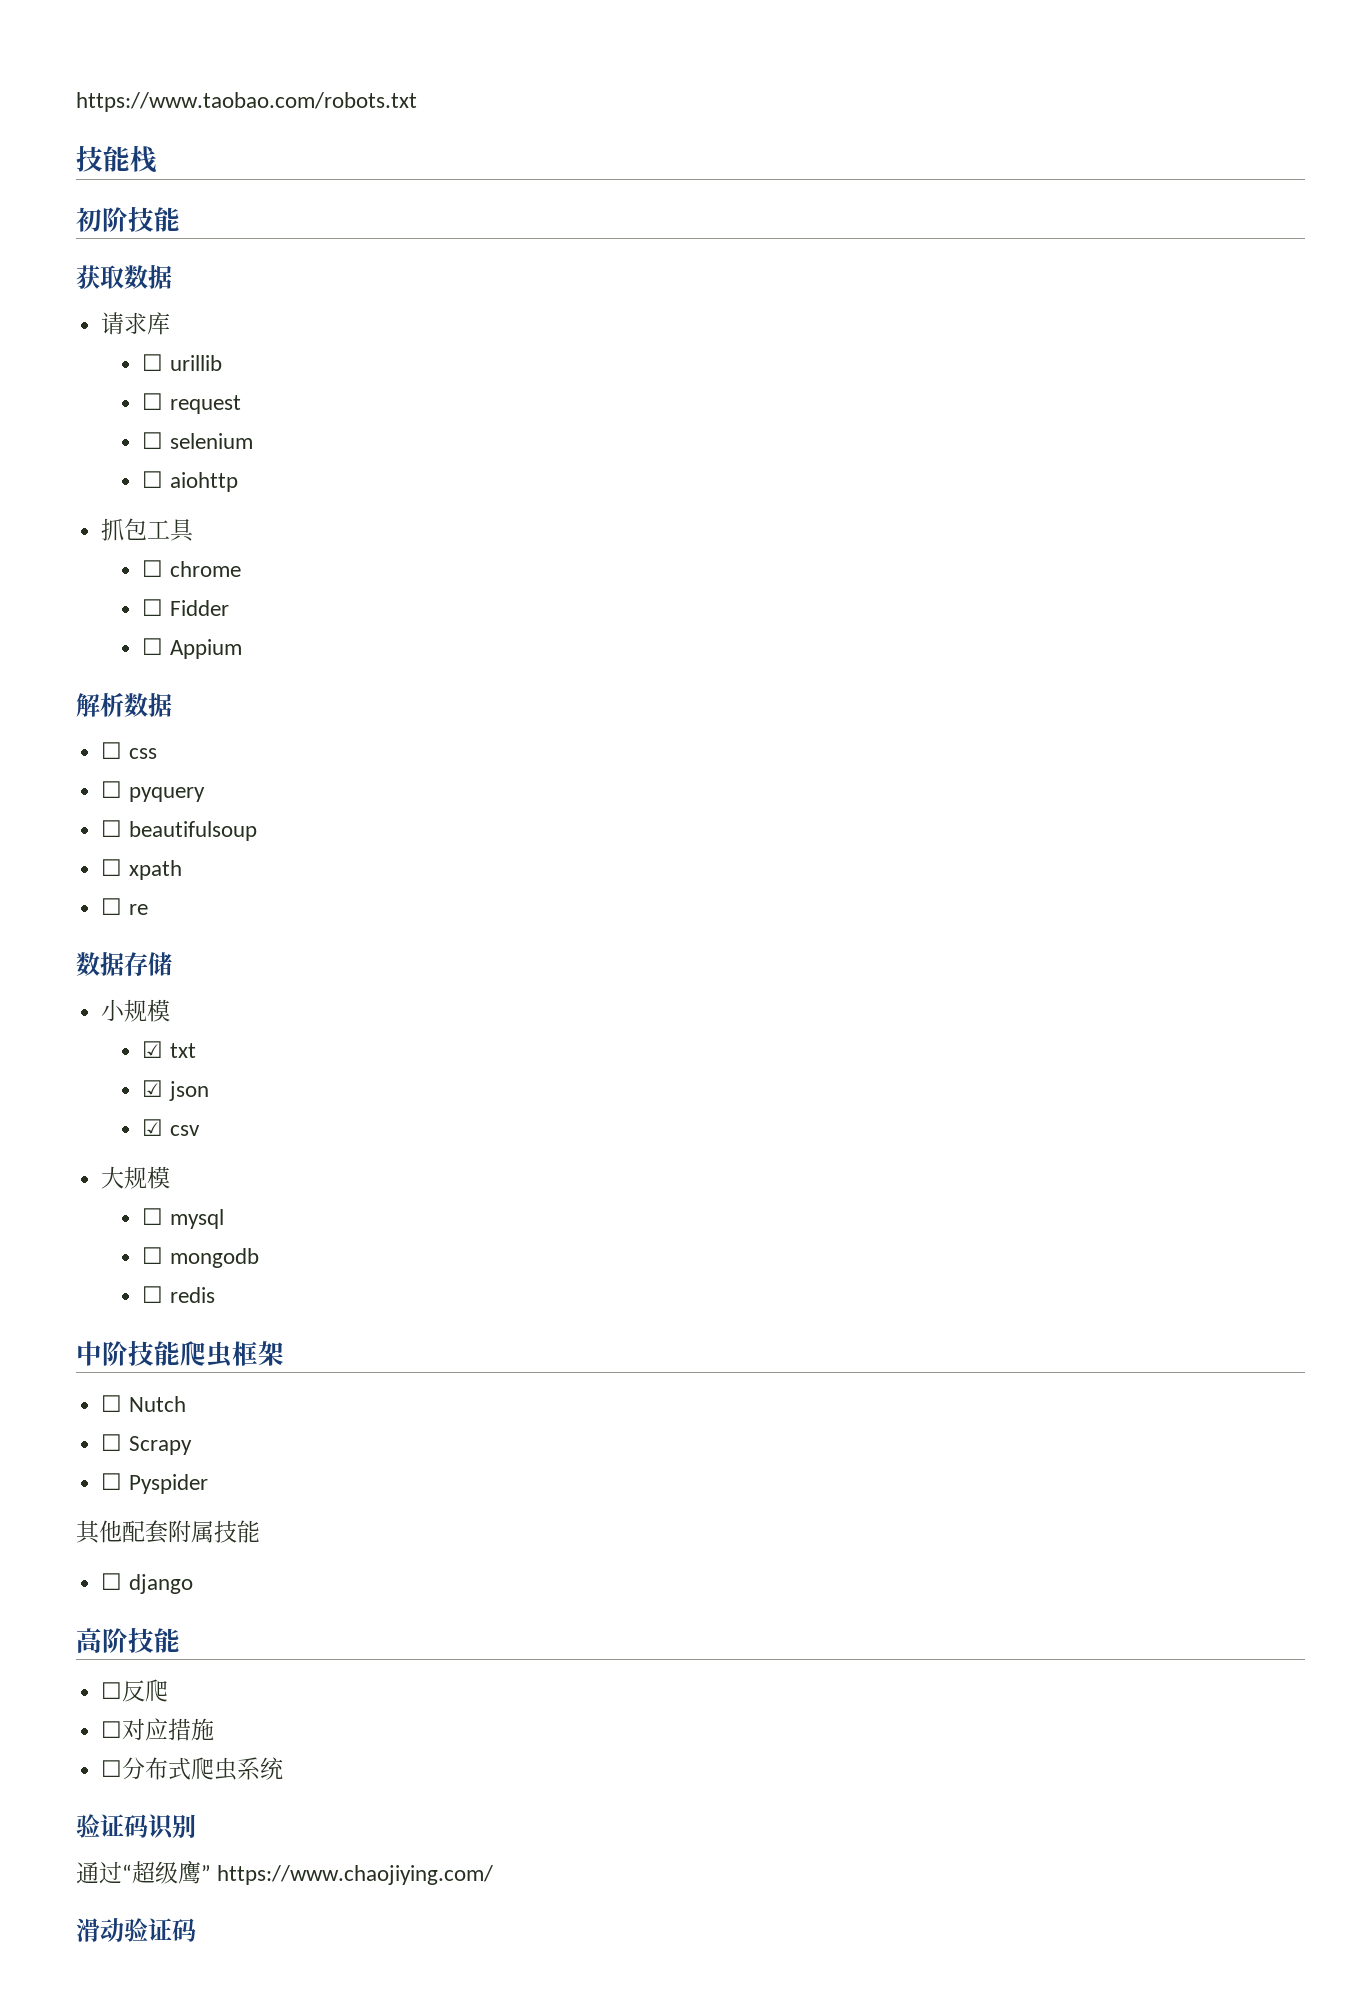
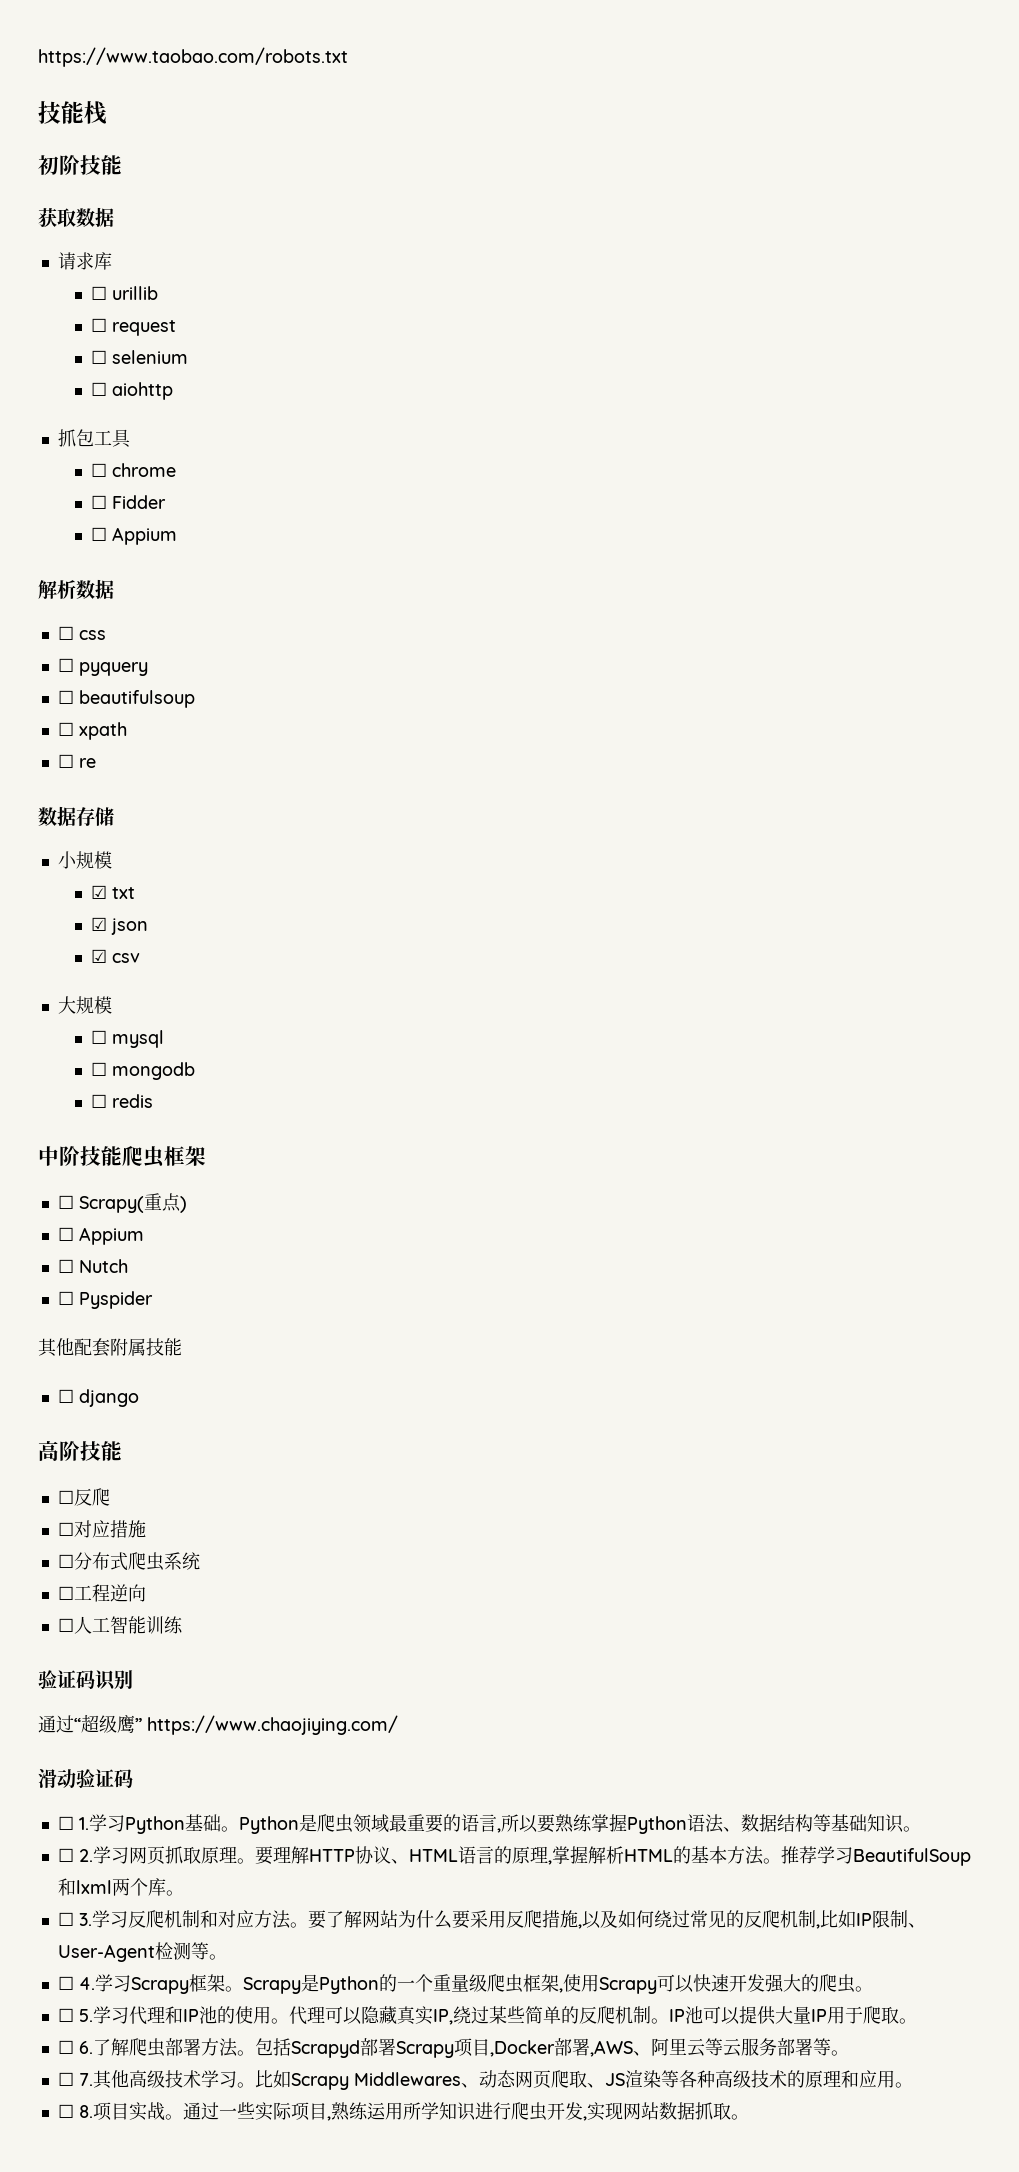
+ ☐ Scrapy(重点)
+ ☐ Appium
  ☐ Nutch
- ☐ Scrapy
+ ☐工程逆向
+ ☐人工智能训练
+ ☐ 1.学习Python基础。Python是爬虫领域最重要的语言,所以要熟练掌握Python语法、数据结构等基础知识。
+ ☐ 2.学习网页抓取原理。要理解HTTP协议、HTML语言的原理,掌握解析HTML的基本方法。推荐学习BeautifulSoup和lxml两个库。
+ ☐ 3.学习反爬机制和对应方法。要了解网站为什么要采用反爬措施,以及如何绕过常见的反爬机制,比如IP限制、User-Agent检测等。
+ ☐ 4.学习Scrapy框架。Scrapy是Python的一个重量级爬虫框架,使用Scrapy可以快速开发强大的爬虫。
+ ☐ 5.学习代理和IP池的使用。代理可以隐藏真实IP,绕过某些简单的反爬机制。IP池可以提供大量IP用于爬取。
+ ☐ 6.了解爬虫部署方法。包括Scrapyd部署Scrapy项目,Docker部署,AWS、阿里云等云服务部署等。
+ ☐ 7.其他高级技术学习。比如Scrapy Middlewares、动态网页爬取、JS渲染等各种高级技术的原理和应用。
+ ☐ 8.项目实战。通过一些实际项目,熟练运用所学知识进行爬虫开发,实现网站数据抓取。

